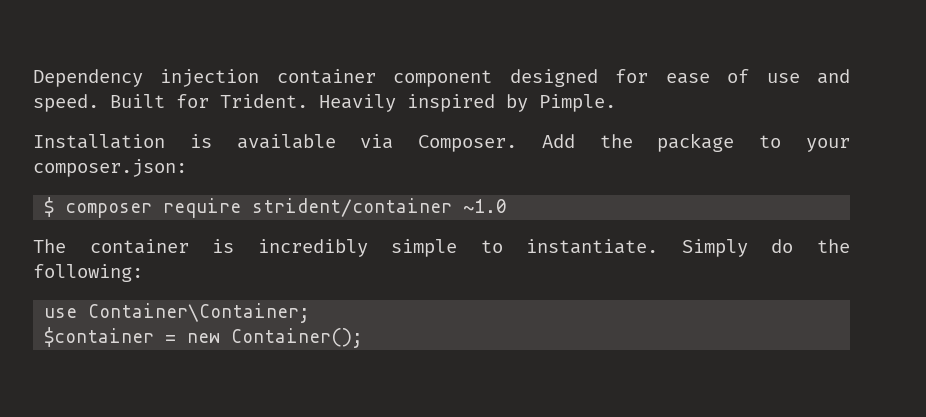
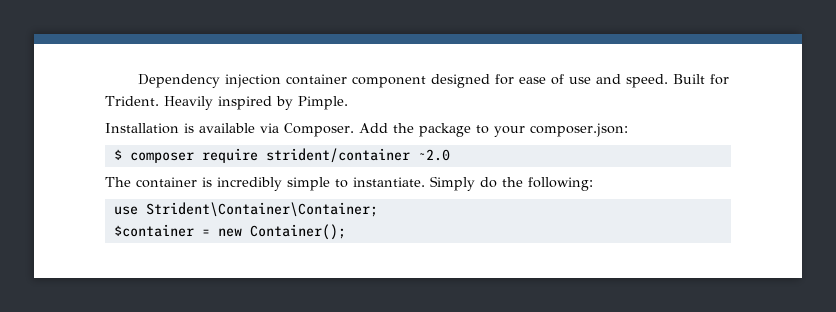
- $ composer require strident/container ~1.0
+ $ composer require strident/container ~2.0
- use Container\Container;
+ use Strident\Container\Container;

